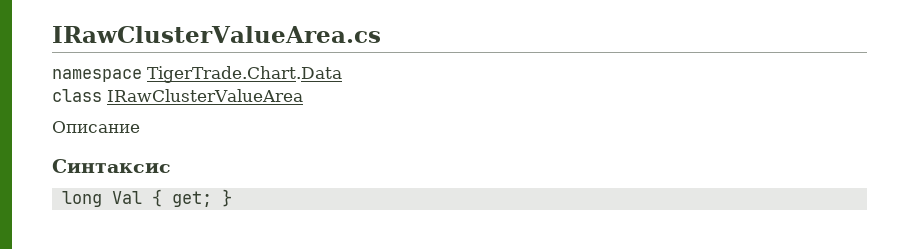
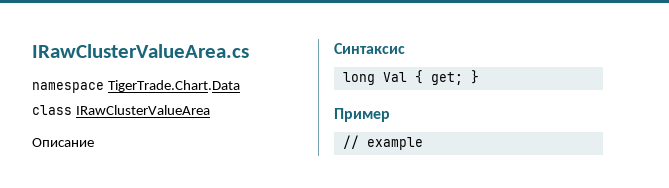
+ Пример
+ // example

